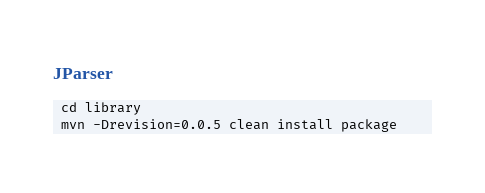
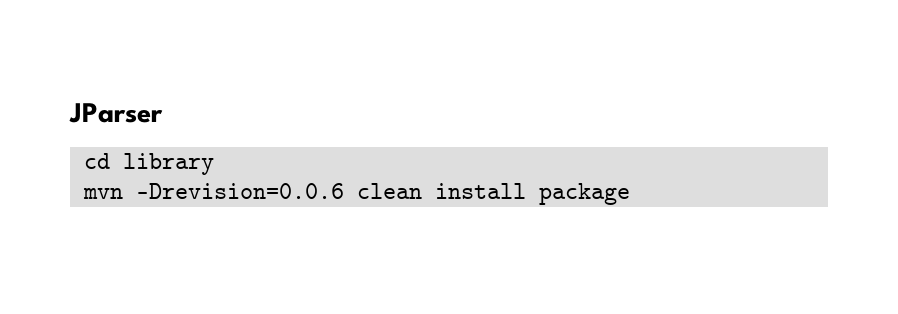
- mvn -Drevision=0.0.5 clean install package
+ mvn -Drevision=0.0.6 clean install package

